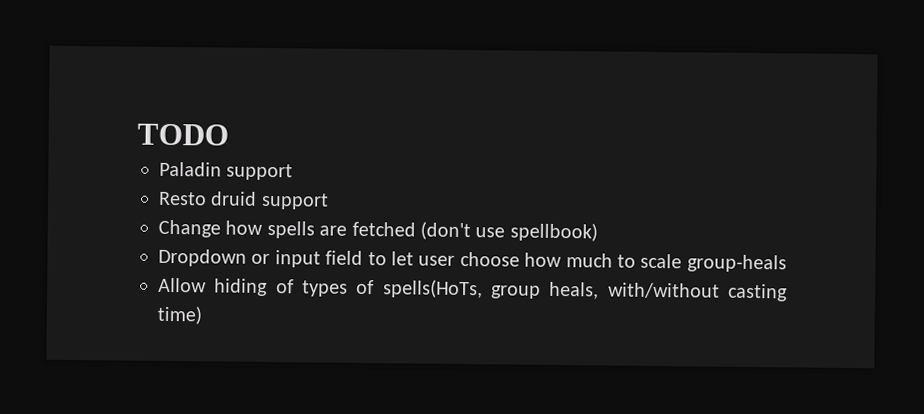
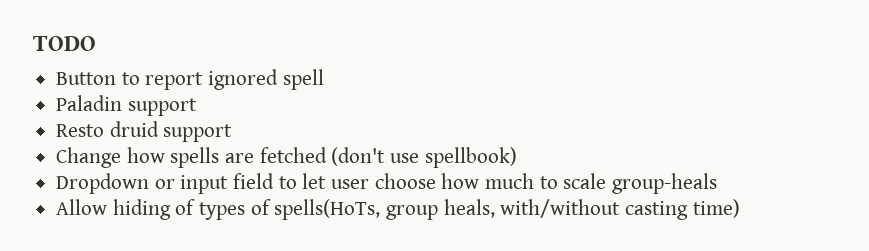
+ Button to report ignored spell

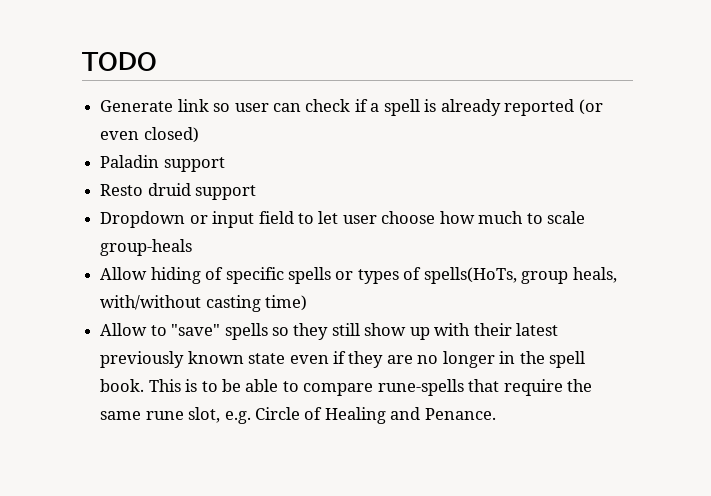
- Button to report ignored spell
+ Generate link so user can check if a spell is already reported (or even closed)
- Change how spells are fetched (don't use spellbook)
- Allow hiding of types of spells(HoTs, group heals, with/without casting time)
+ Allow hiding of specific spells or types of spells(HoTs, group heals, with/without casting time)
+ Allow to "save" spells so they still show up with their latest previously known state even if they are no longer in the spell book. This is to be able to compare rune-spells that require the same rune slot, e.g. Circle of Healing and Penance.

